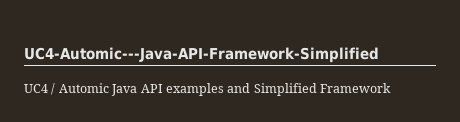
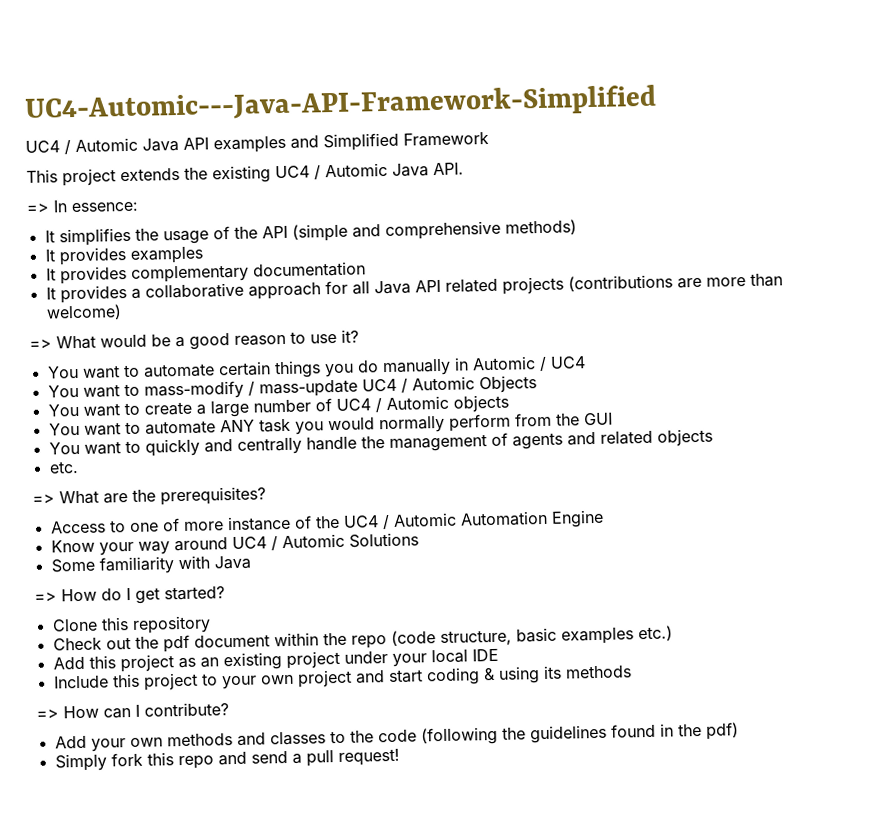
+ This project extends the existing UC4 / Automic Java API.
+ => In essence:
+ It simplifies the usage of the API (simple and comprehensive methods)
+ It provides examples
+ It provides complementary documentation
+ It provides a collaborative approach for all Java API related projects (contributions are more than welcome)
+ => What would be a good reason to use it?
+ You want to automate certain things you do manually in Automic / UC4
+ You want to mass-modify / mass-update UC4 / Automic Objects
+ You want to create a large number of UC4 / Automic objects
+ You want to automate ANY task you would normally perform from the GUI
+ You want to quickly and centrally handle the management of agents and related objects
+ etc.
+ => What are the prerequisites?
+ Access to one of more instance of the UC4 / Automic Automation Engine
+ Know your way around UC4 / Automic Solutions
+ Some familiarity with Java
+ => How do I get started?
+ Clone this repository
+ Check out the pdf document within the repo (code structure, basic examples etc.)
+ Add this project as an existing project under your local IDE
+ Include this project to your own project and start coding & using its methods
+ => How can I contribute?
+ Add your own methods and classes to the code (following the guidelines found in the pdf)
+ Simply fork this repo and send a pull request!

